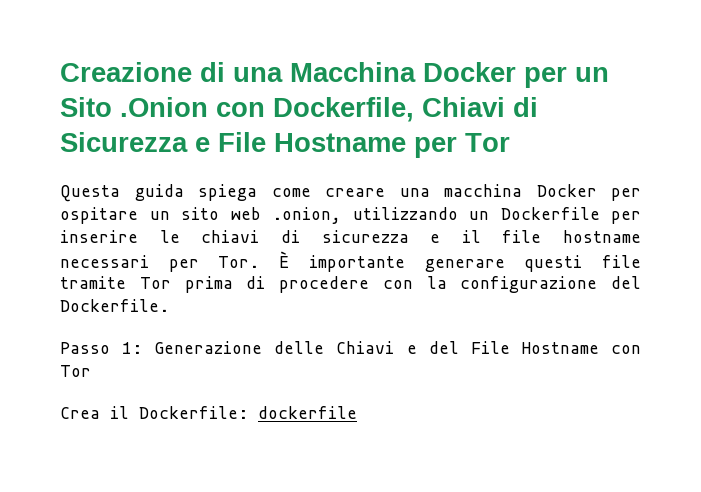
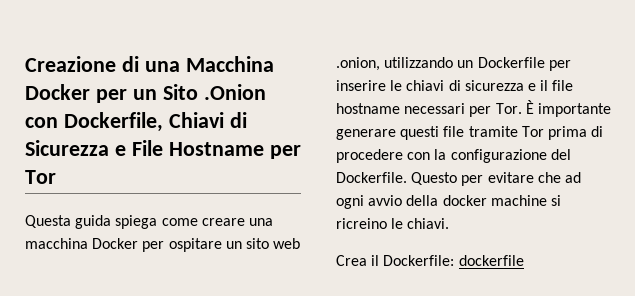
- Questa guida spiega come creare una macchina Docker per ospitare un sito web .onion, utilizzando un Dockerfile per inserire le chiavi di sicurezza e il file hostname necessari per Tor. È importante generare questi file tramite Tor prima di procedere con la configurazione del Dockerfile.
- Passo 1: Generazione delle Chiavi e del File Hostname con Tor
+ Questa guida spiega come creare una macchina Docker per ospitare un sito web .onion, utilizzando un Dockerfile per inserire le chiavi di sicurezza e il file hostname necessari per Tor. È importante generare questi file tramite Tor prima di procedere con la configurazione del Dockerfile. Questo per evitare che ad ogni avvio della docker machine si ricreino le chiavi.

